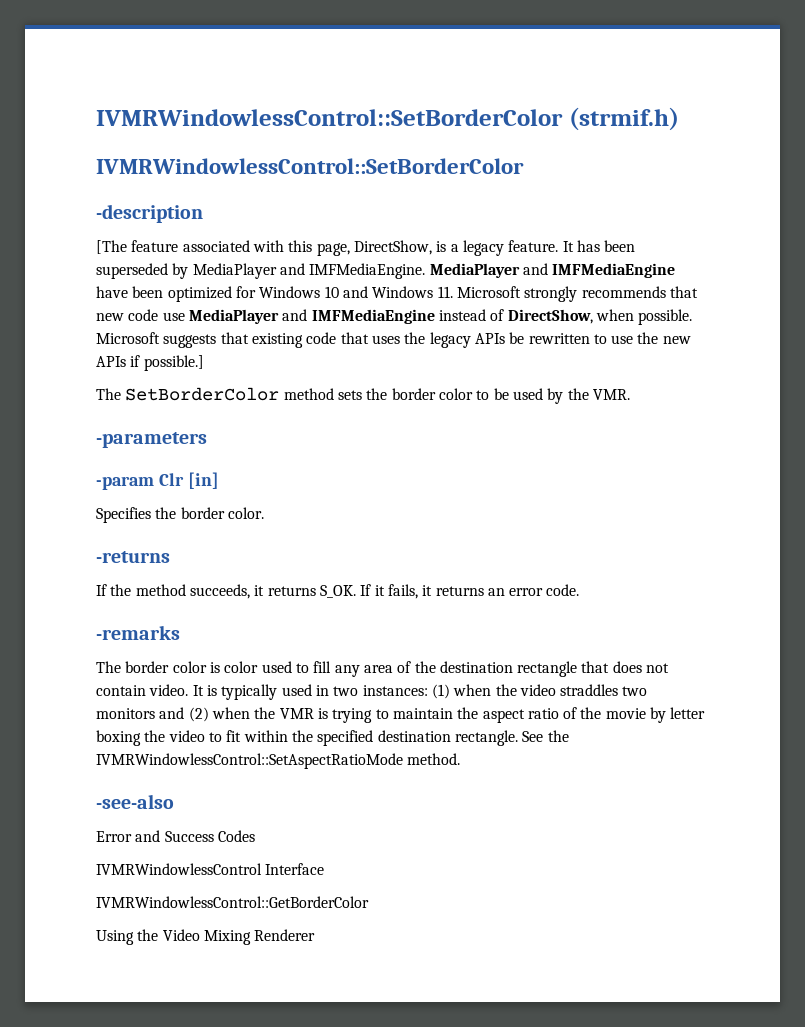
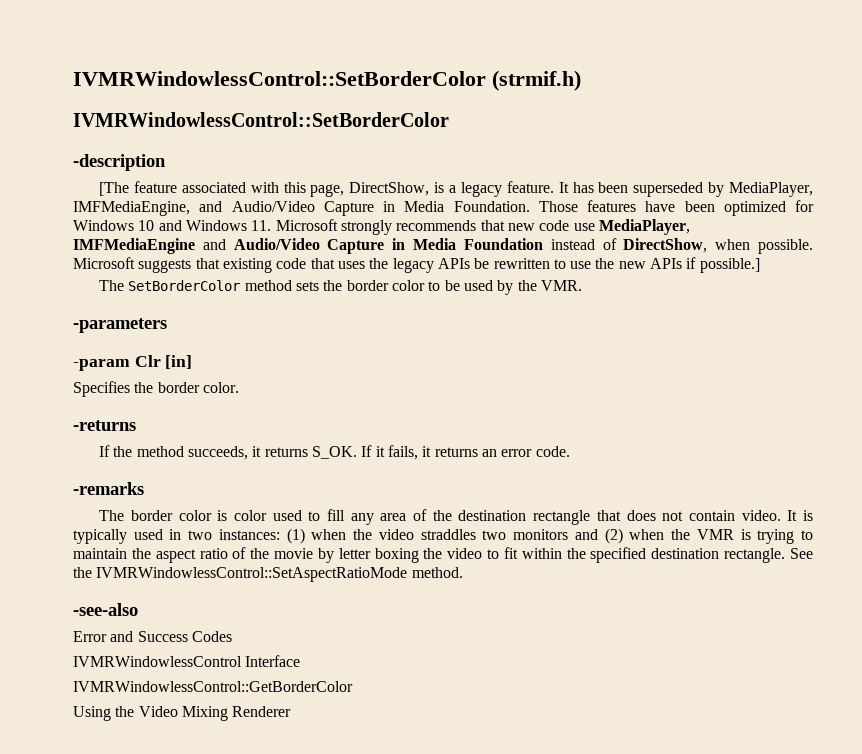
- It has been superseded by MediaPlayer and IMFMediaEngine. MediaPlayer and IMFMediaEngine have been optimized for Windows 10 and Windows 11. Microsoft strongly recommends that new code use MediaPlayer and IMFMediaEngine instead of DirectShow, when possible.
+ It has been superseded by MediaPlayer, IMFMediaEngine, and Audio/Video Capture in Media Foundation. Those features have been optimized for Windows 10 and Windows 11. Microsoft strongly recommends that new code use MediaPlayer, IMFMediaEngine and Audio/Video Capture in Media Foundation instead of DirectShow, when possible.

